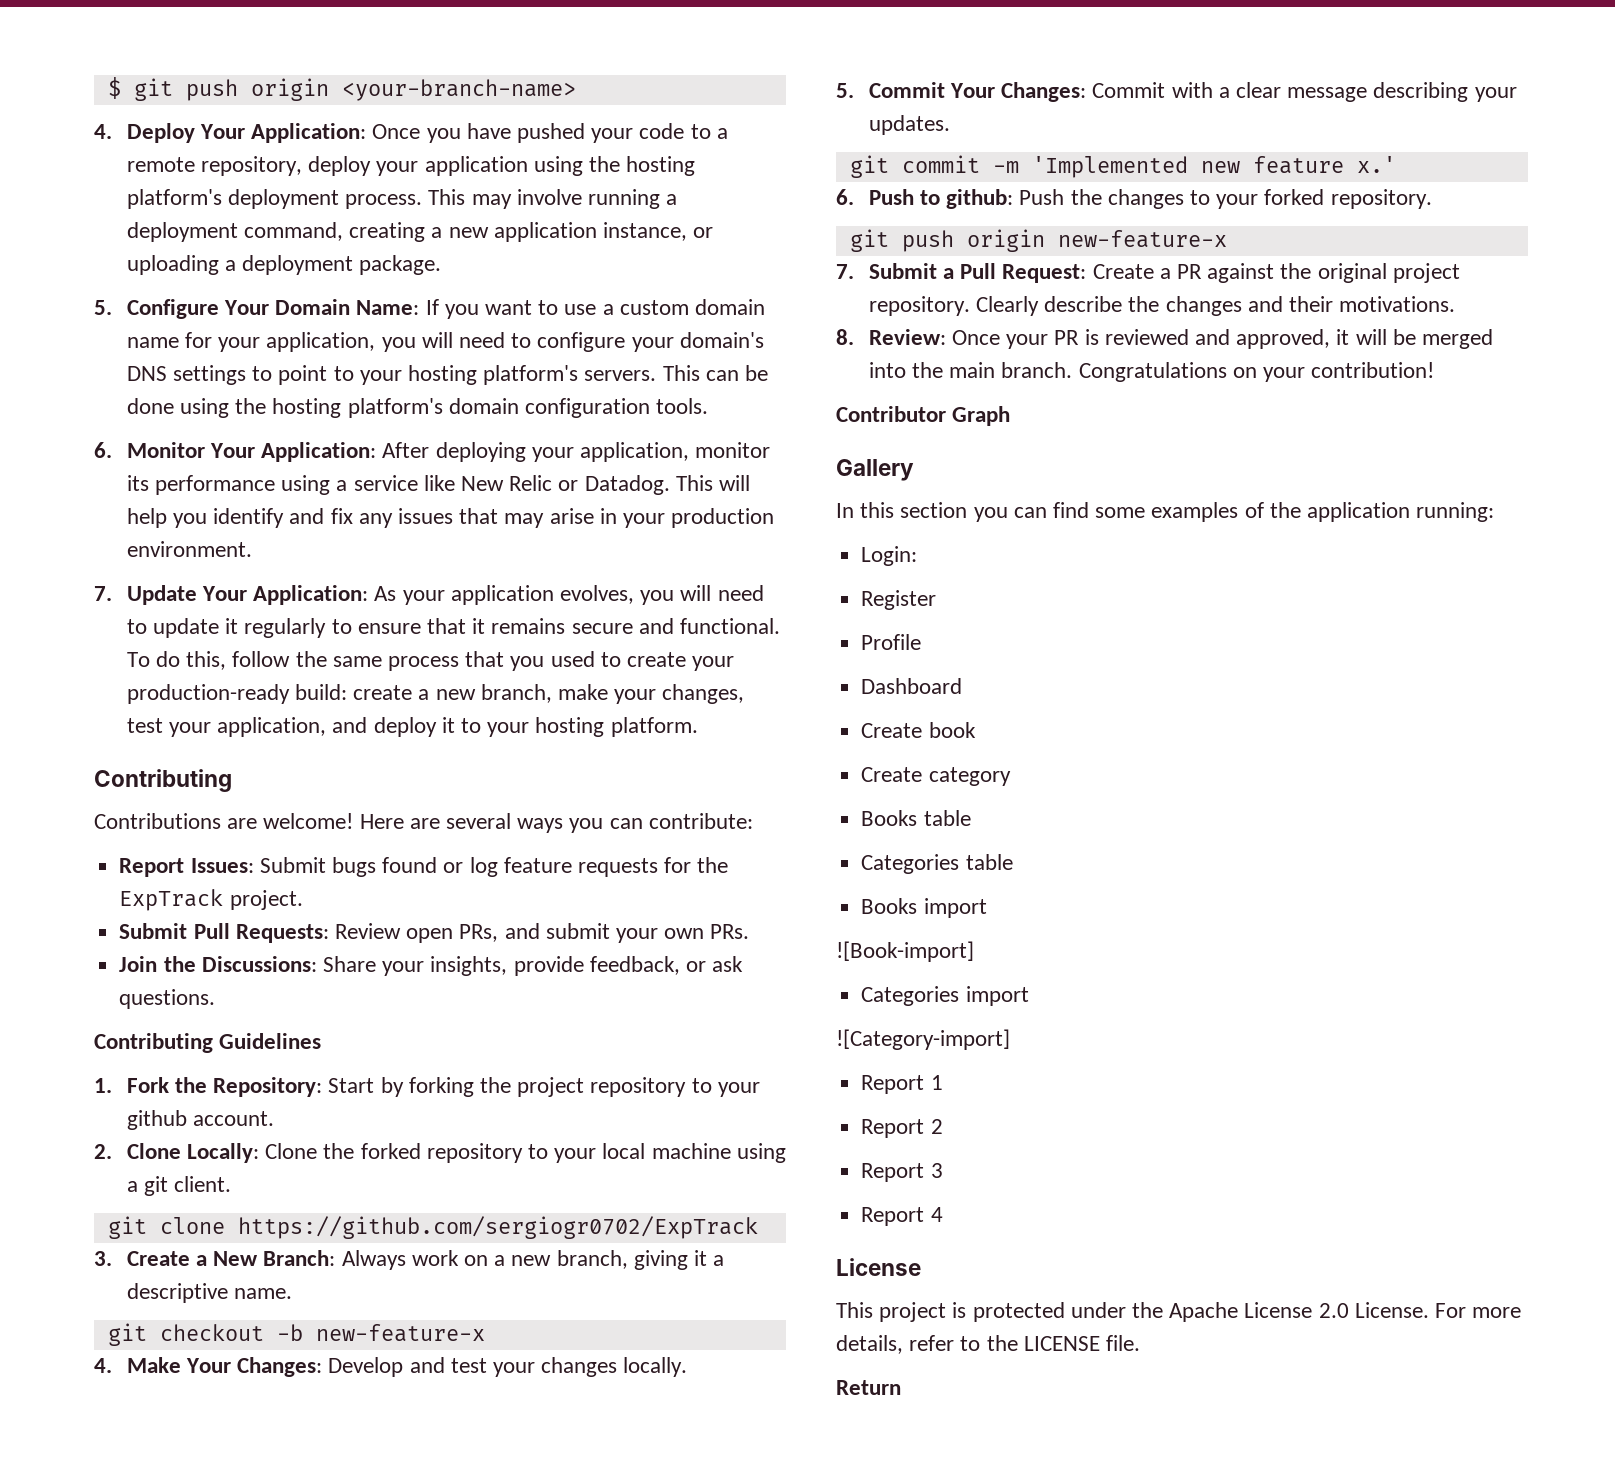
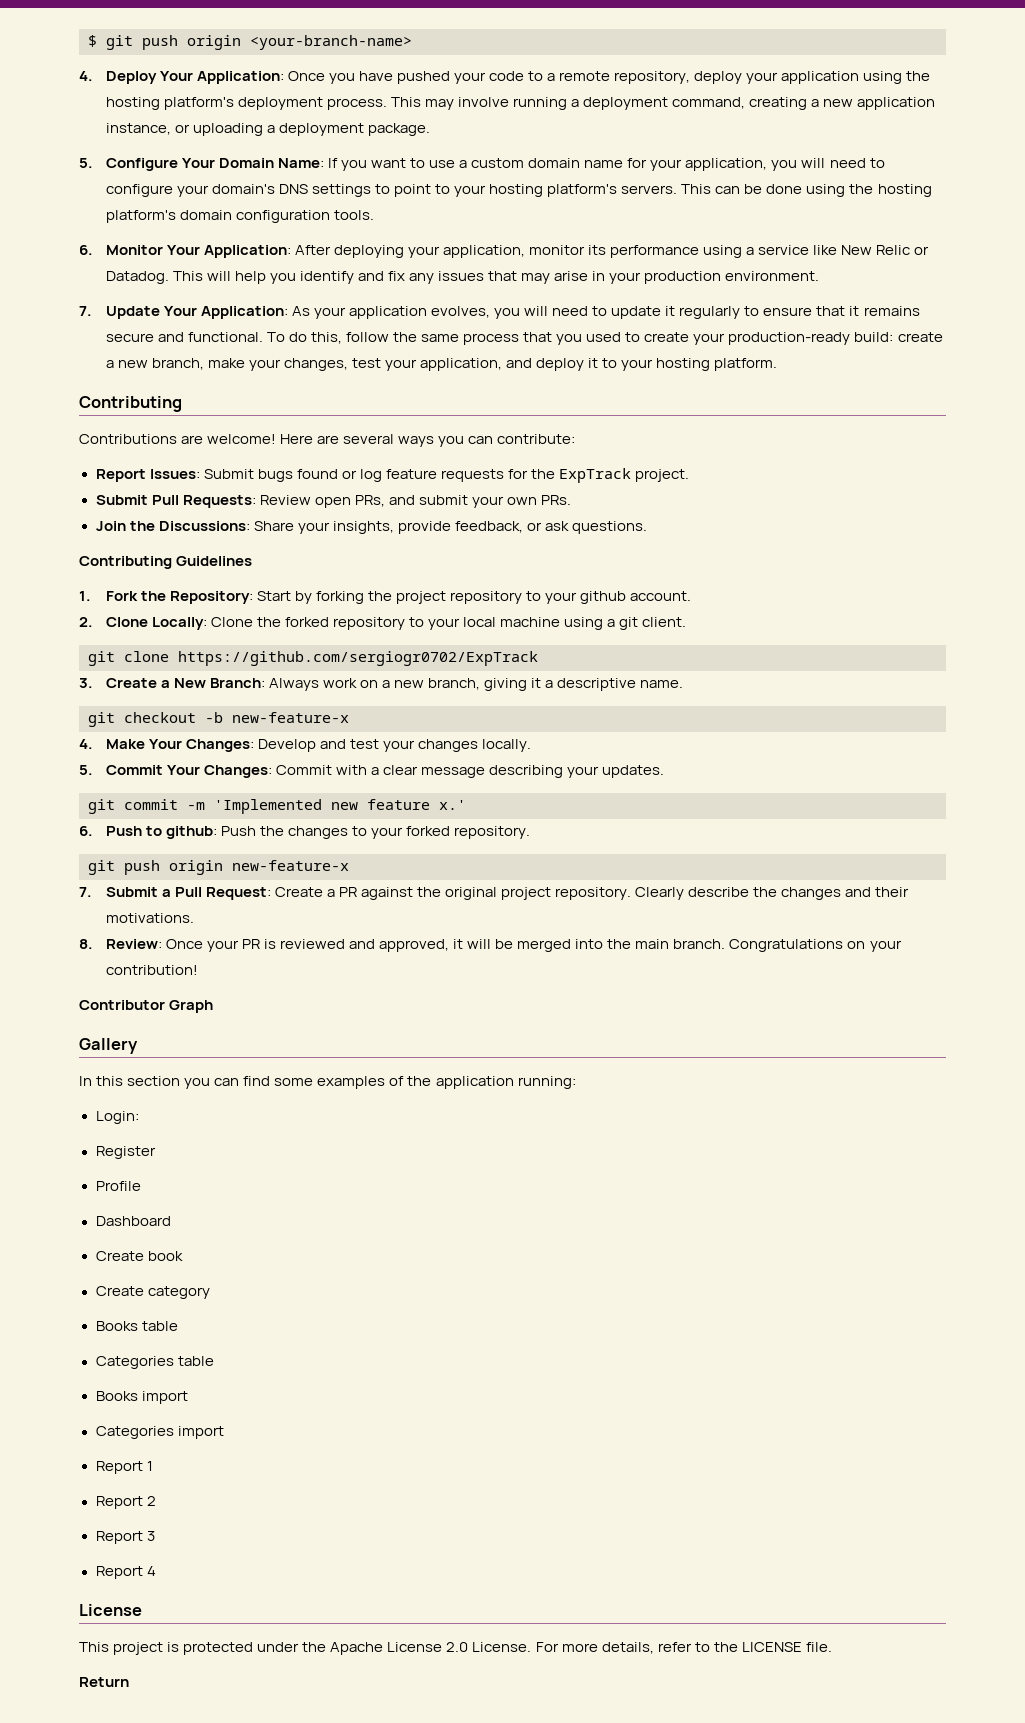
- ![Book-import]
- ![Category-import]

